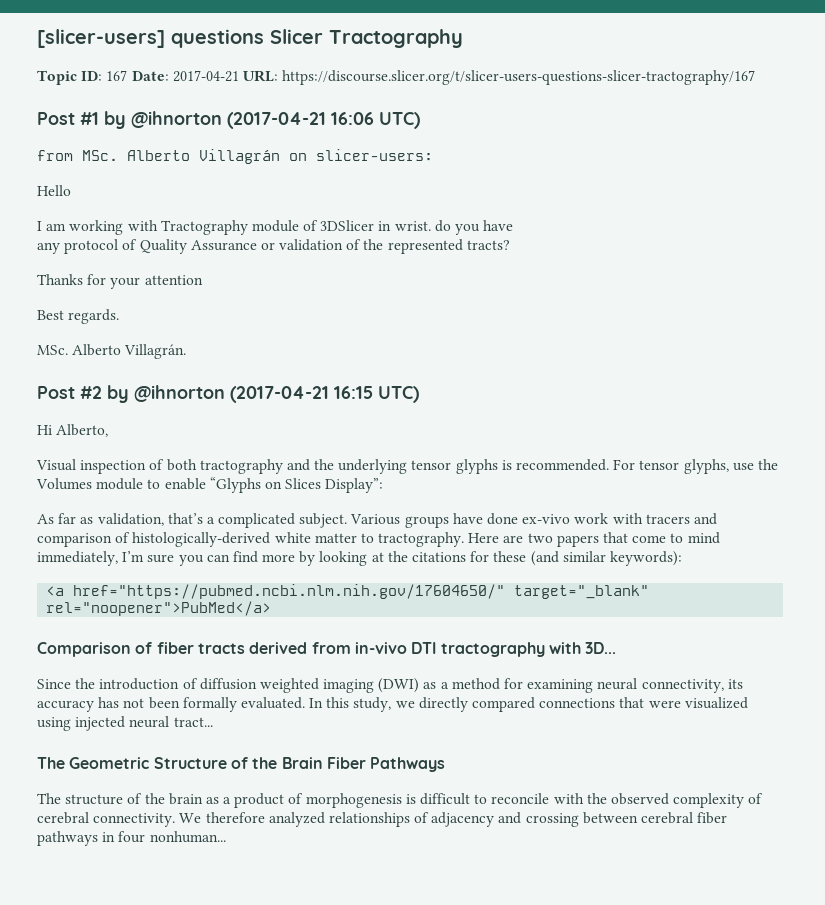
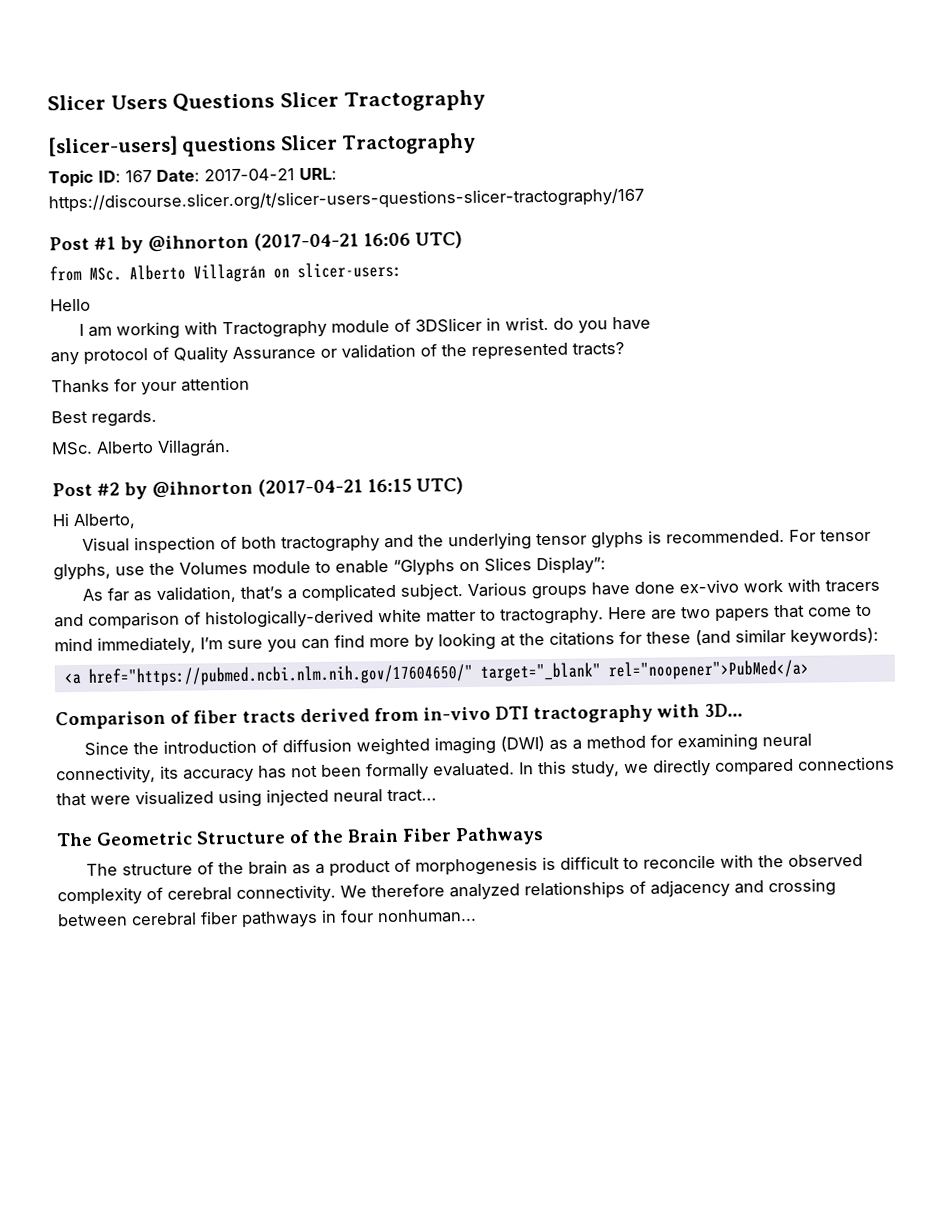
+ Slicer Users Questions Slicer Tractography

